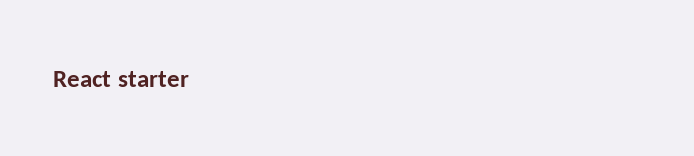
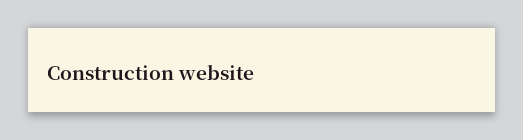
- React starter
+ Construction website

